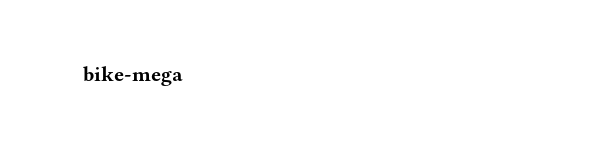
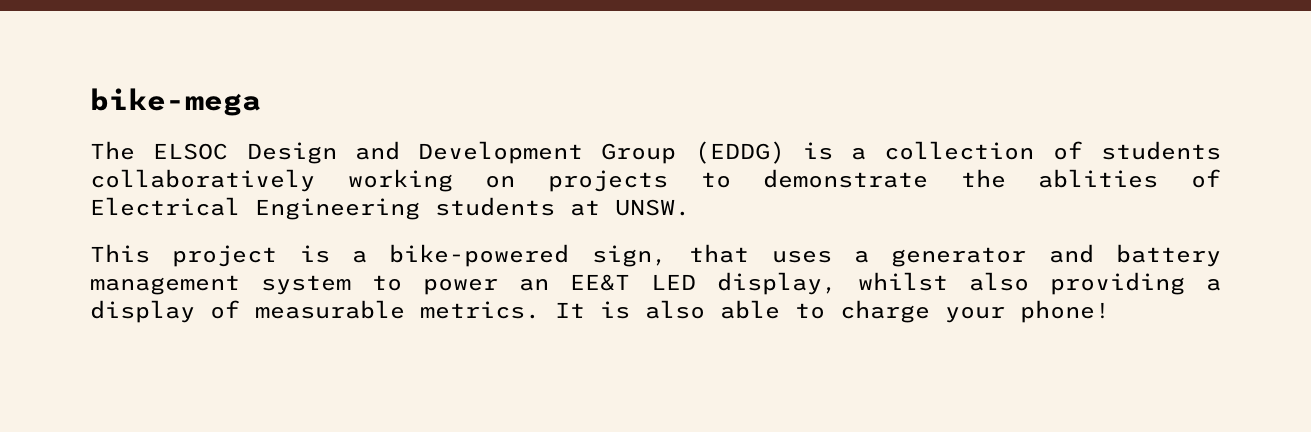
+ The ELSOC Design and Development Group (EDDG) is a collection of students collaboratively working on projects to demonstrate the ablities of Electrical Engineering students at UNSW.
+ This project is a bike-powered sign, that uses a generator and battery management system to power an EE&T LED display, whilst also providing a display of measurable metrics. It is also able to charge your phone!

